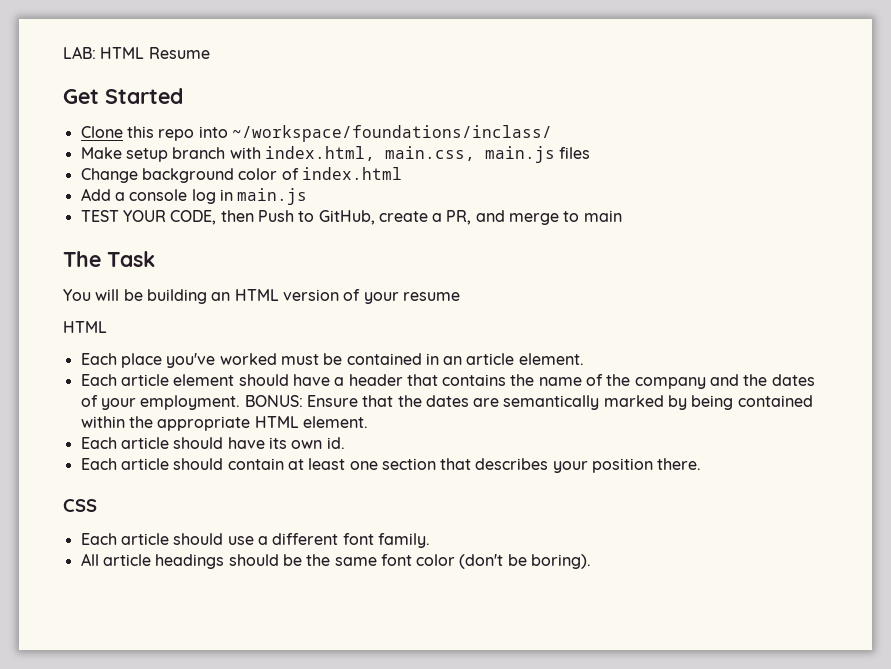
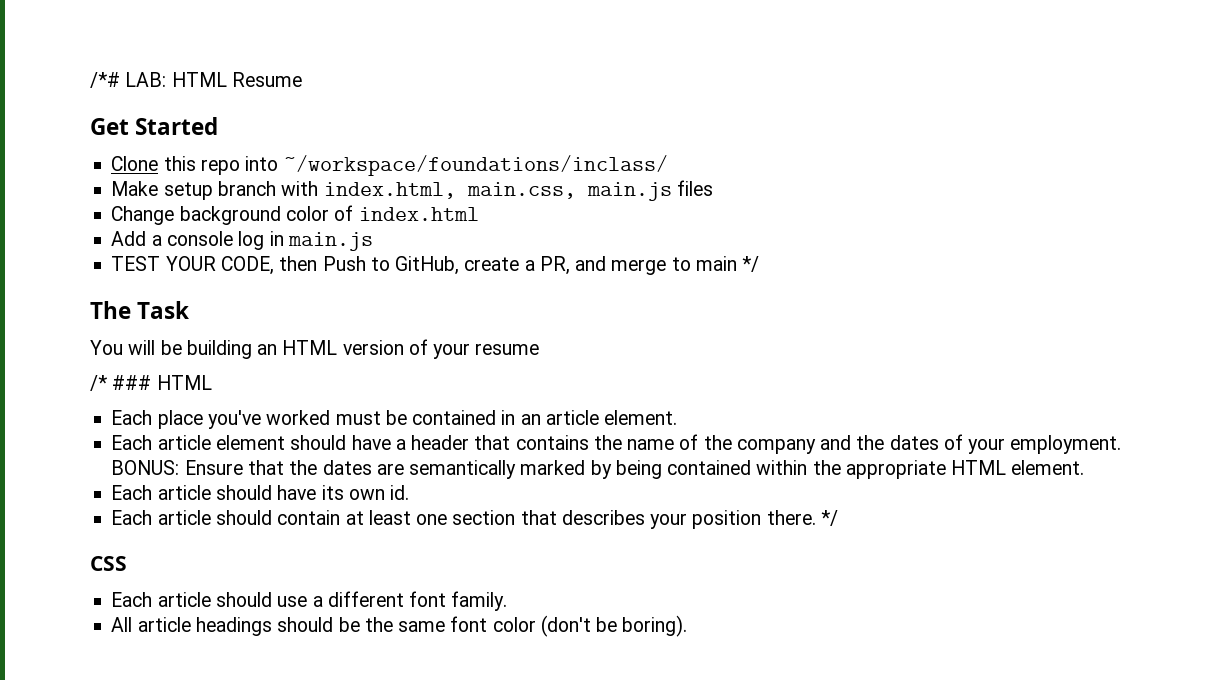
- LAB: HTML Resume
+ /*# LAB: HTML Resume
- TEST YOUR CODE, then Push to GitHub, create a PR, and merge to main
+ TEST YOUR CODE, then Push to GitHub, create a PR, and merge to main */
  You will be building an HTML version of your resume
- HTML
+ /* ### HTML
- Each article should contain at least one section that describes your position there.
+ Each article should contain at least one section that describes your position there. */

